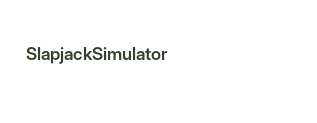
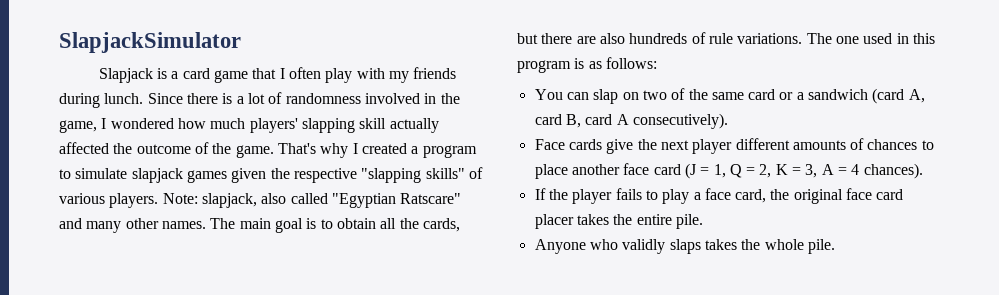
+ Slapjack is a card game that I often play with my friends during lunch. Since there is a lot of randomness involved in the game, I wondered how much players' slapping skill actually affected the outcome of the game. That's why I created a program to simulate slapjack games given the respective "slapping skills" of various players. Note: slapjack, also called "Egyptian Ratscare" and many other names. The main goal is to obtain all the cards, but there are also hundreds of rule variations. The one used in this program is as follows:
+ You can slap on two of the same card or a sandwich (card A, card B, card A consecutively).
+ Face cards give the next player different amounts of chances to place another face card (J = 1, Q = 2, K = 3, A = 4 chances).
+ If the player fails to play a face card, the original face card placer takes the entire pile.
+ Anyone who validly slaps takes the whole pile.

